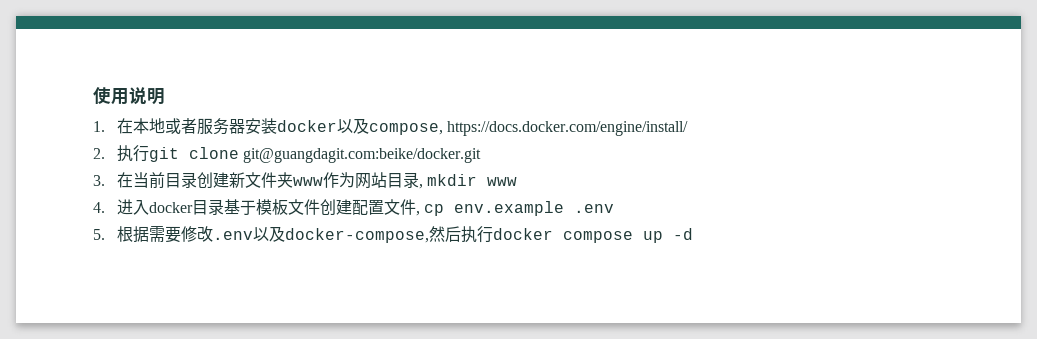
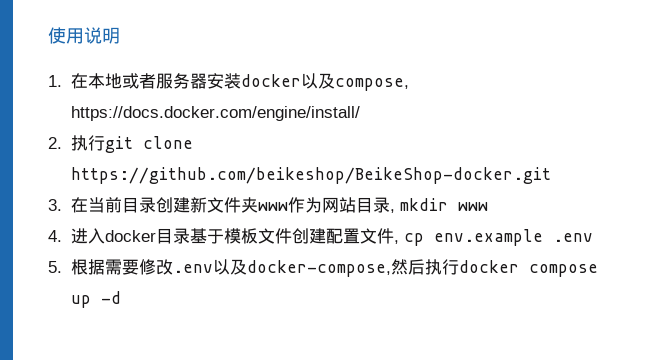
- 2.执行git clone git@guangdagit.com:beike/docker.git
+ 2.执行git clone https://github.com/beikeshop/BeikeShop-docker.git

